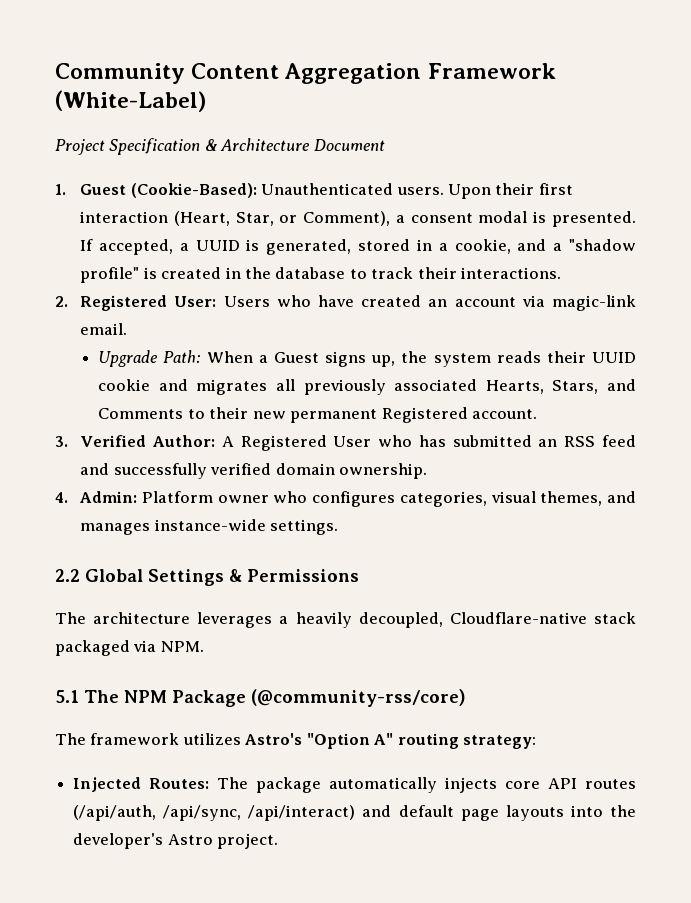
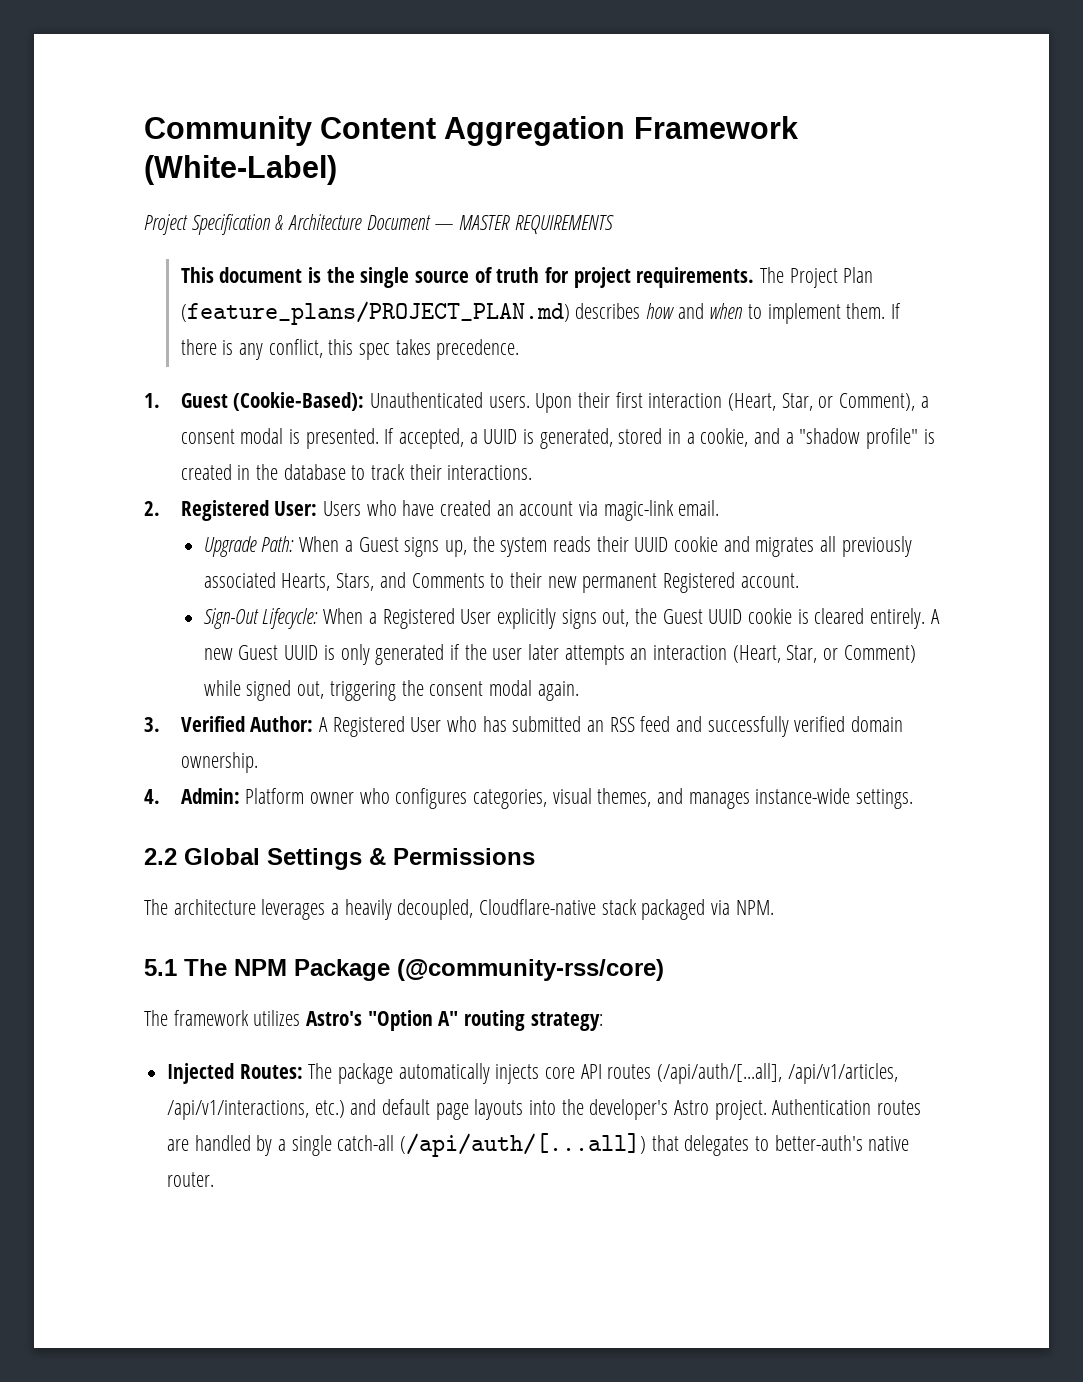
- Project Specification & Architecture Document
+ Project Specification & Architecture Document — MASTER REQUIREMENTS
+ This document is the single source of truth for project requirements. The Project Plan (feature_plans/PROJECT_PLAN.md) describes how and when to implement them. If there is any conflict, this spec takes precedence.
+ Sign-Out Lifecycle: When a Registered User explicitly signs out, the Guest UUID cookie is cleared entirely. A new Guest UUID is only generated if the user later attempts an interaction (Heart, Star, or Comment) while signed out, triggering the consent modal again.
- Injected Routes: The package automatically injects core API routes (/api/auth, /api/sync, /api/interact) and default page layouts into the developer's Astro project.
+ Injected Routes: The package automatically injects core API routes (/api/auth/[...all], /api/v1/articles, /api/v1/interactions, etc.) and default page layouts into the developer's Astro project.
+ Authentication routes are handled by a single catch-all (/api/auth/[...all]) that delegates to better-auth's native router.

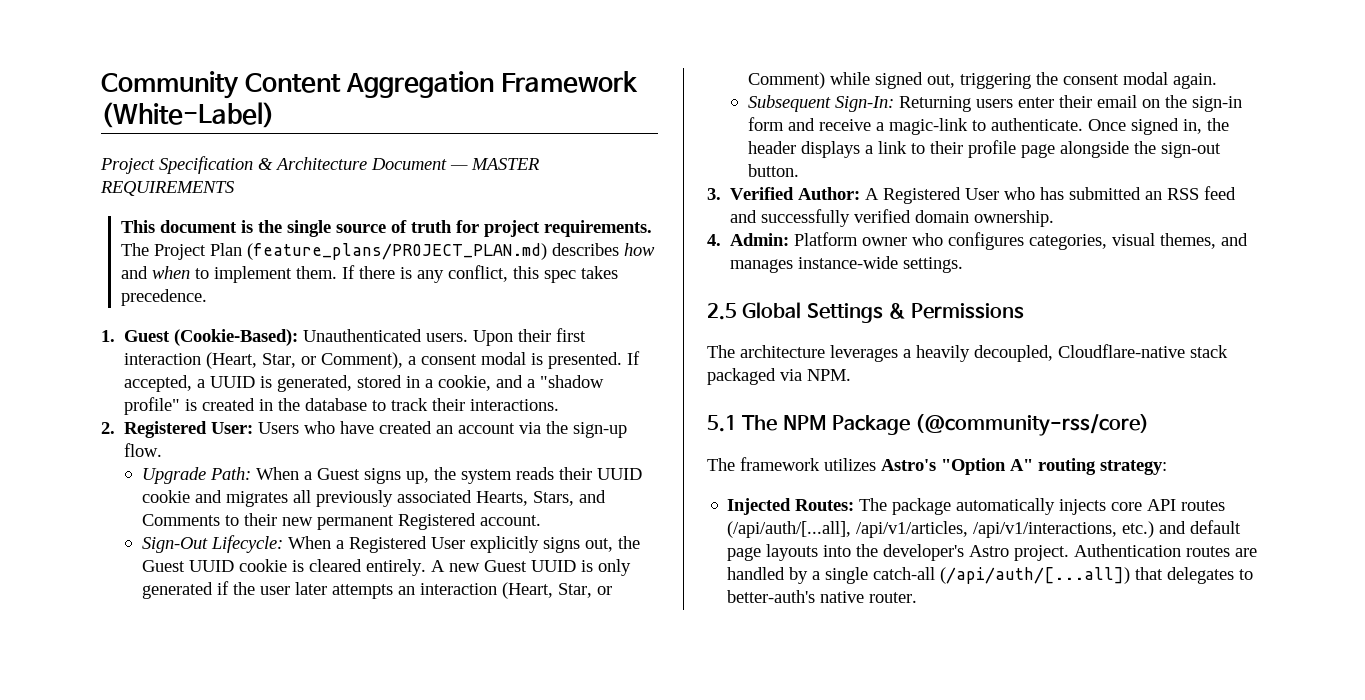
- 2. Registered User: Users who have created an account via magic-link email.
+ 2. Registered User: Users who have created an account via the sign-up flow.
+ Subsequent Sign-In: Returning users enter their email on the sign-in form and receive a magic-link to authenticate. Once signed in, the header displays a link to their profile page alongside the sign-out button.
- 2.2 Global Settings & Permissions
+ 2.5 Global Settings & Permissions

